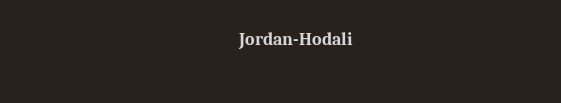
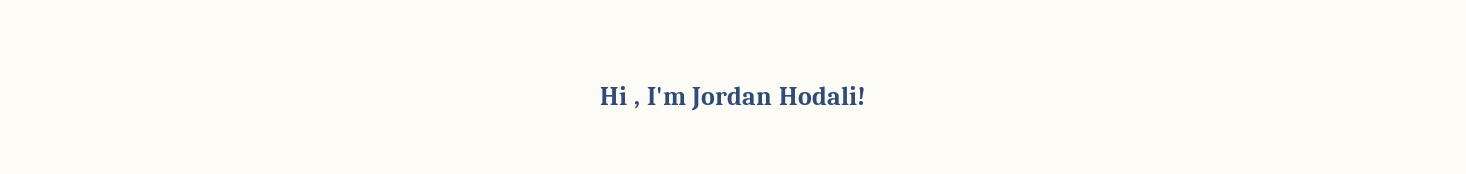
- Jordan-Hodali
+ Hi , I'm Jordan Hodali!

